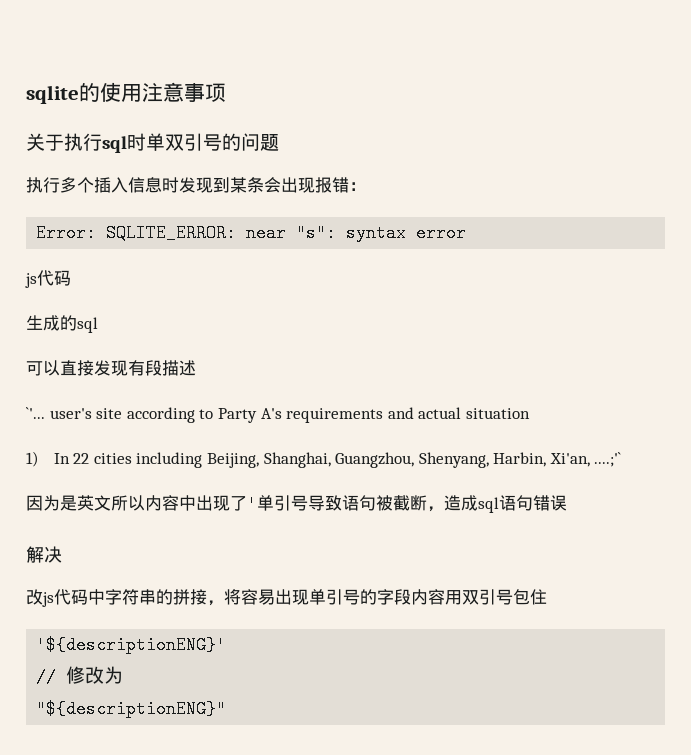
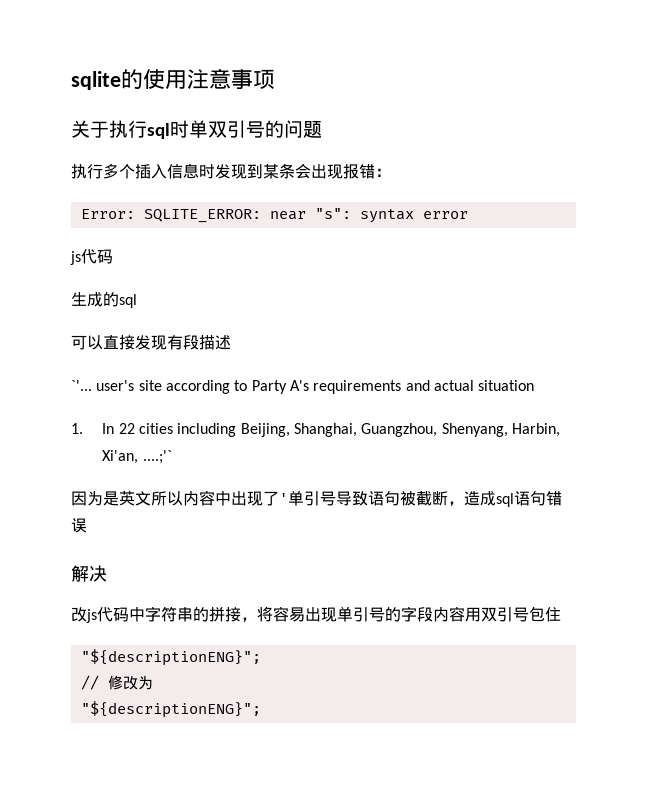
- 1) In 22 cities including Beijing, Shanghai, Guangzhou, Shenyang, Harbin, Xi'an, ....;'`
+ 1. In 22 cities including Beijing, Shanghai, Guangzhou, Shenyang, Harbin, Xi'an, ....;'`
  改js代码中字符串的拼接，将容易出现单引号的字段内容用双引号包住
- '${descriptionENG}'
+ "${descriptionENG}";
  // 修改为
- "${descriptionENG}"
+ "${descriptionENG}";

